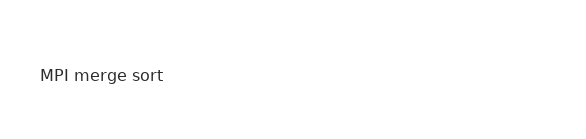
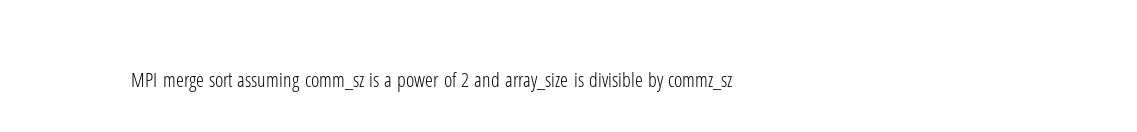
- MPI merge sort
+ MPI merge sort assuming comm_sz is a power of 2 and array_size is divisible by commz_sz

